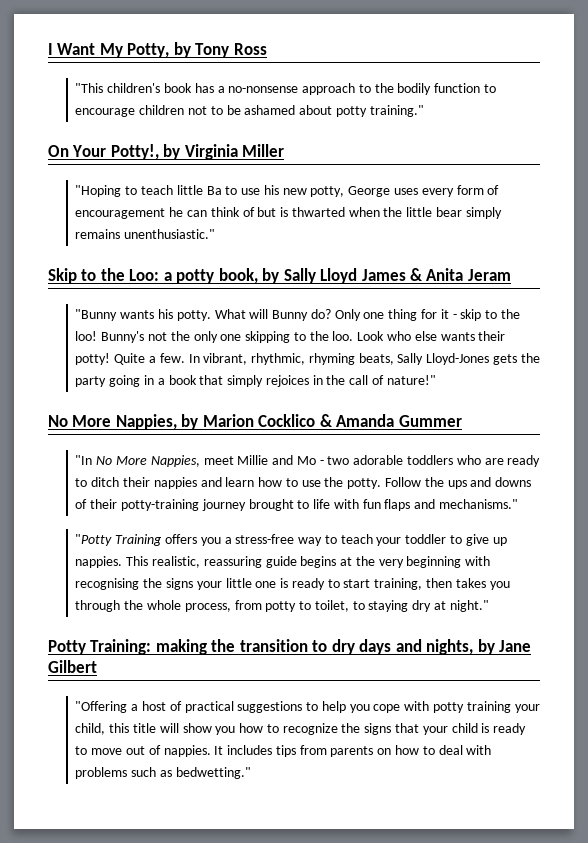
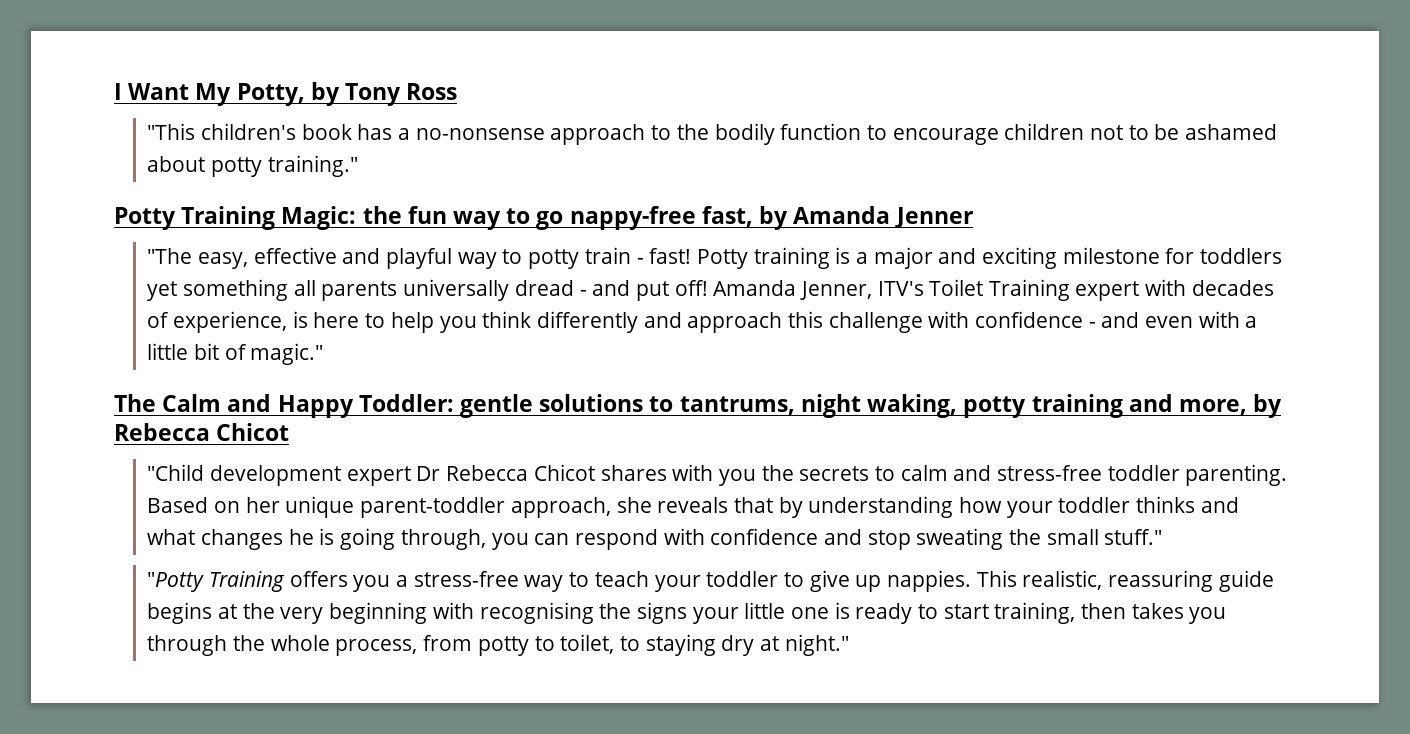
- On Your Potty!, by Virginia Miller
- "Hoping to teach little Ba to use his new potty, George uses every form of encouragement he can think of but is thwarted when the little bear simply remains unenthusiastic."
- Skip to the Loo: a potty book, by Sally Lloyd James & Anita Jeram
- "Bunny wants his potty. What will Bunny do? Only one thing for it - skip to the loo! Bunny's not the only one skipping to the loo. Look who else wants their potty! Quite a few. In vibrant, rhythmic, rhyming beats, Sally Lloyd-Jones gets the party going in a book that simply rejoices in the call of nature!"
- No More Nappies, by Marion Cocklico & Amanda Gummer
- "In No More Nappies, meet Millie and Mo - two adorable toddlers who are ready to ditch their nappies and learn how to use the potty. Follow the ups and downs of their potty-training journey brought to life with fun flaps and mechanisms."
+ Potty Training Magic: the fun way to go nappy-free fast, by Amanda Jenner
+ "The easy, effective and playful way to potty train - fast! Potty training is a major and exciting milestone for toddlers yet something all parents universally dread - and put off! Amanda Jenner, ITV's Toilet Training expert with decades of experience, is here to help you think differently and approach this challenge with confidence - and even with a little bit of magic."
+ The Calm and Happy Toddler: gentle solutions to tantrums, night waking, potty training and more, by Rebecca Chicot
+ "Child development expert Dr Rebecca Chicot shares with you the secrets to calm and stress-free toddler parenting. Based on her unique parent-toddler approach, she reveals that by understanding how your toddler thinks and what changes he is going through, you can respond with confidence and stop sweating the small stuff."
- Potty Training: making the transition to dry days and nights, by Jane Gilbert
- "Offering a host of practical suggestions to help you cope with potty training your child, this title will show you how to recognize the signs that your child is ready to move out of nappies. It includes tips from parents on how to deal with problems such as bedwetting."

